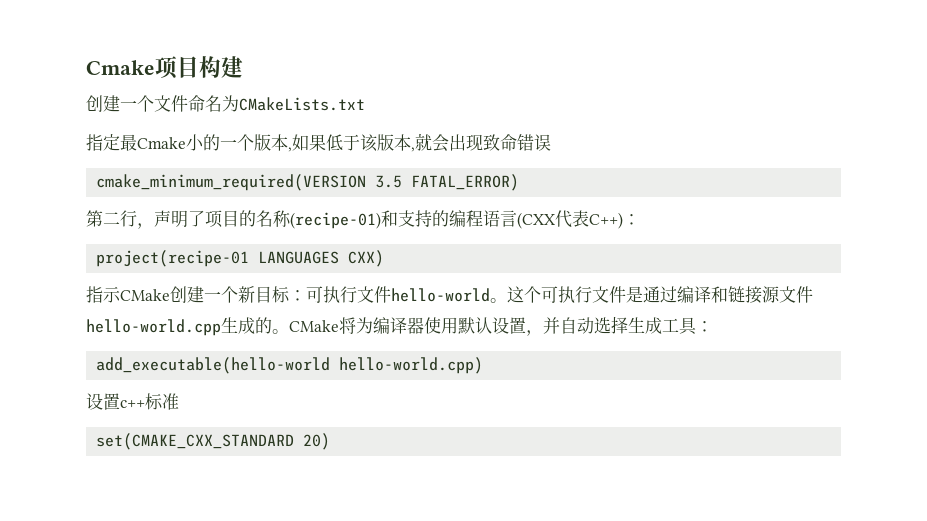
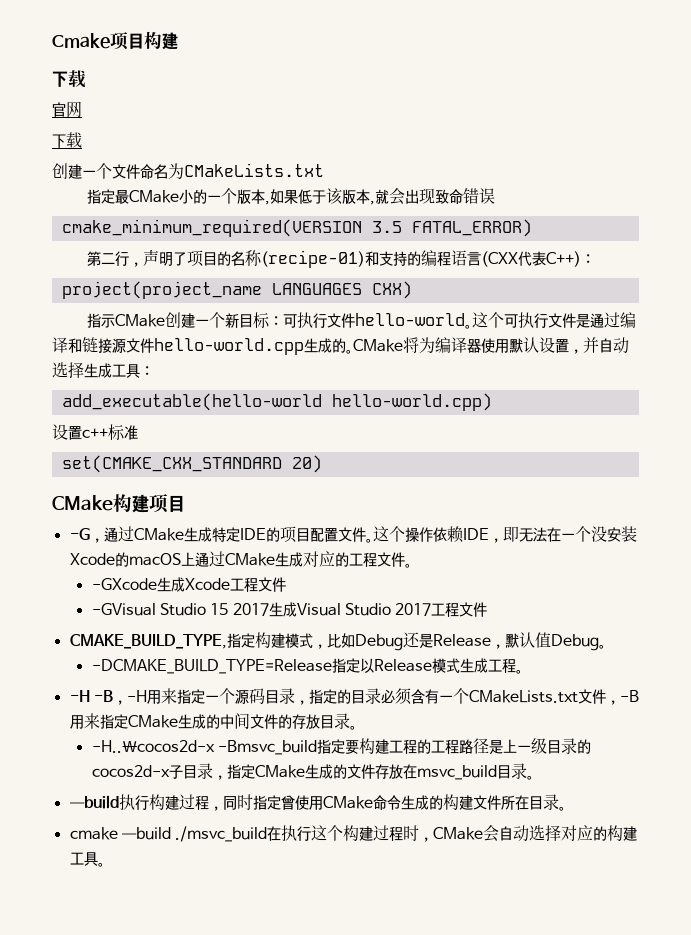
  Cmake项目构建
+ 下载
+ 官网
+ 下载
- 指定最Cmake小的一个版本,如果低于该版本,就会出现致命错误
+ 指定最CMake小的一个版本,如果低于该版本,就会出现致命错误
- project(recipe-01 LANGUAGES CXX)
+ project(project_name LANGUAGES CXX)
+ CMake构建项目
+ -G，通过CMake生成特定IDE的项目配置文件。这个操作依赖IDE，即无法在一个没安装Xcode的macOS上通过CMake生成对应的工程文件。
+ -GXcode生成Xcode工程文件
+ -GVisual Studio 15 2017生成Visual Studio 2017工程文件
+ CMAKE_BUILD_TYPE,指定构建模式，比如Debug还是Release，默认值Debug。
+ -DCMAKE_BUILD_TYPE=Release指定以Release模式生成工程。
+ -H -B，-H用来指定一个源码目录，指定的目录必须含有一个CMakeLists.txt文件，-B用来指定CMake生成的中间文件的存放目录。
+ -H..\cocos2d-x -Bmsvc_build指定要构建工程的工程路径是上一级目录的cocos2d-x子目录，指定CMake生成的文件存放在msvc_build目录。
+ —build执行构建过程，同时指定曾使用CMake命令生成的构建文件所在目录。
+ cmake —build ./msvc_build在执行这个构建过程时，CMake会自动选择对应的构建工具。

